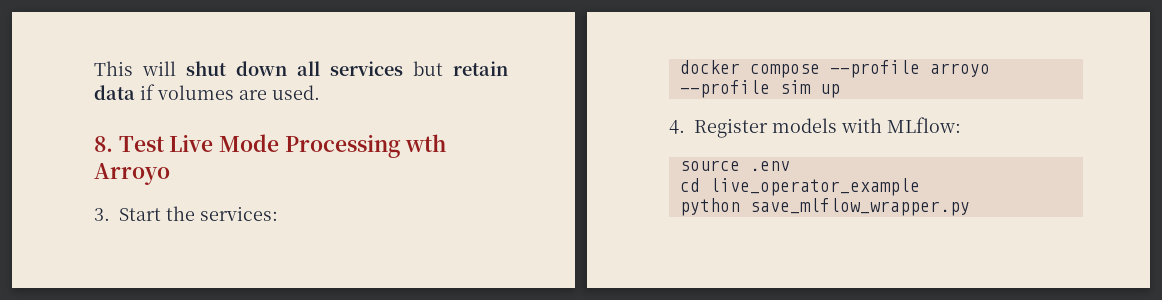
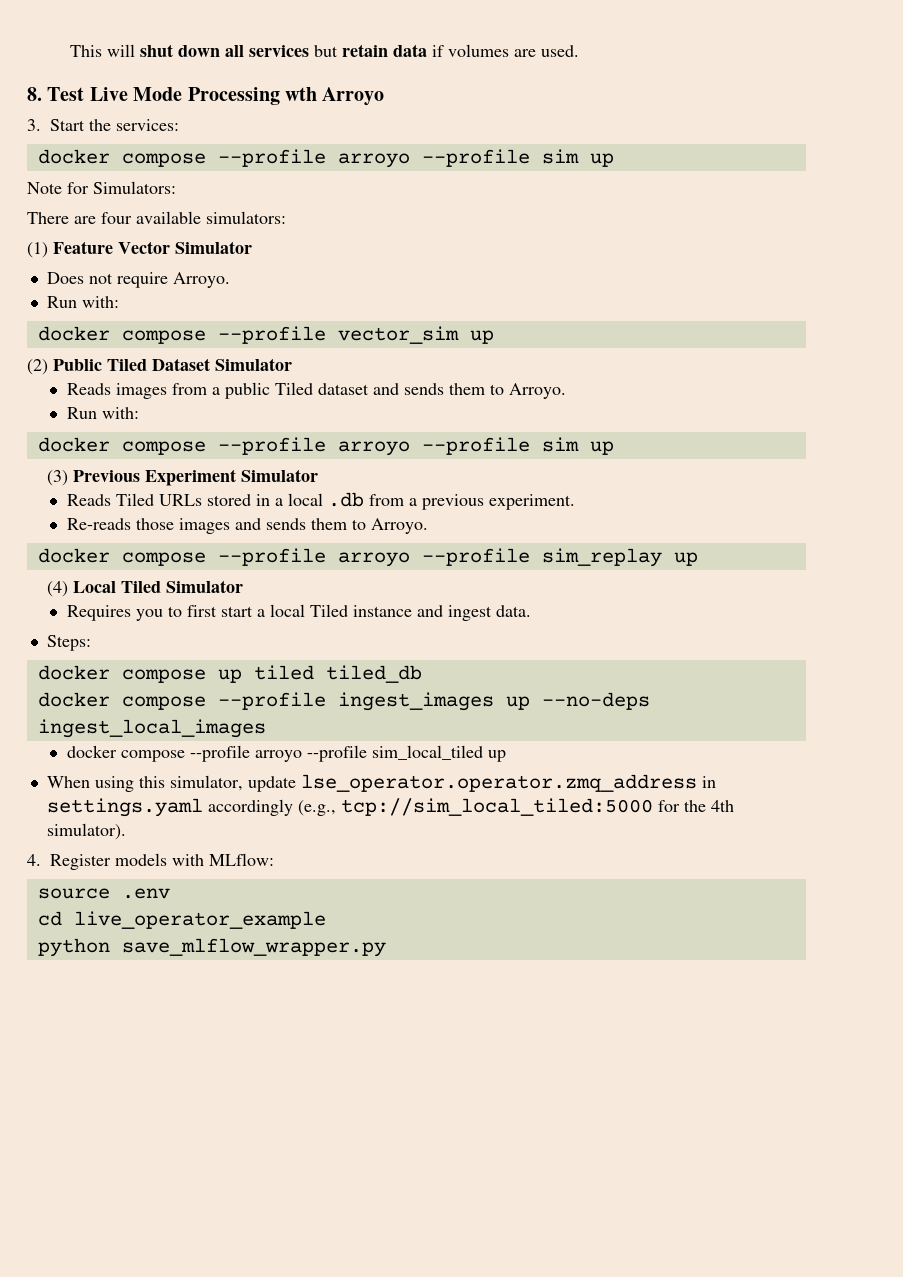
+ Note for Simulators:
+ There are four available simulators:
+ (1) Feature Vector Simulator
+ Does not require Arroyo.
+ Run with:
+ docker compose --profile vector_sim up
+ (2) Public Tiled Dataset Simulator
+ Reads images from a public Tiled dataset and sends them to Arroyo.
+ Run with:
+ docker compose --profile arroyo --profile sim up
+ (3) Previous Experiment Simulator
+ Reads Tiled URLs stored in a local .db from a previous experiment.
+ Re-reads those images and sends them to Arroyo.
+ docker compose --profile arroyo --profile sim_replay up
+ (4) Local Tiled Simulator
+ Requires you to first start a local Tiled instance and ingest data.
+ Steps:
+ docker compose up tiled tiled_db
+ docker compose --profile ingest_images up --no-deps ingest_local_images
+ docker compose --profile arroyo --profile sim_local_tiled up
+ When using this simulator, update lse_operator.operator.zmq_address in settings.yaml accordingly (e.g., tcp://sim_local_tiled:5000 for the 4th simulator).

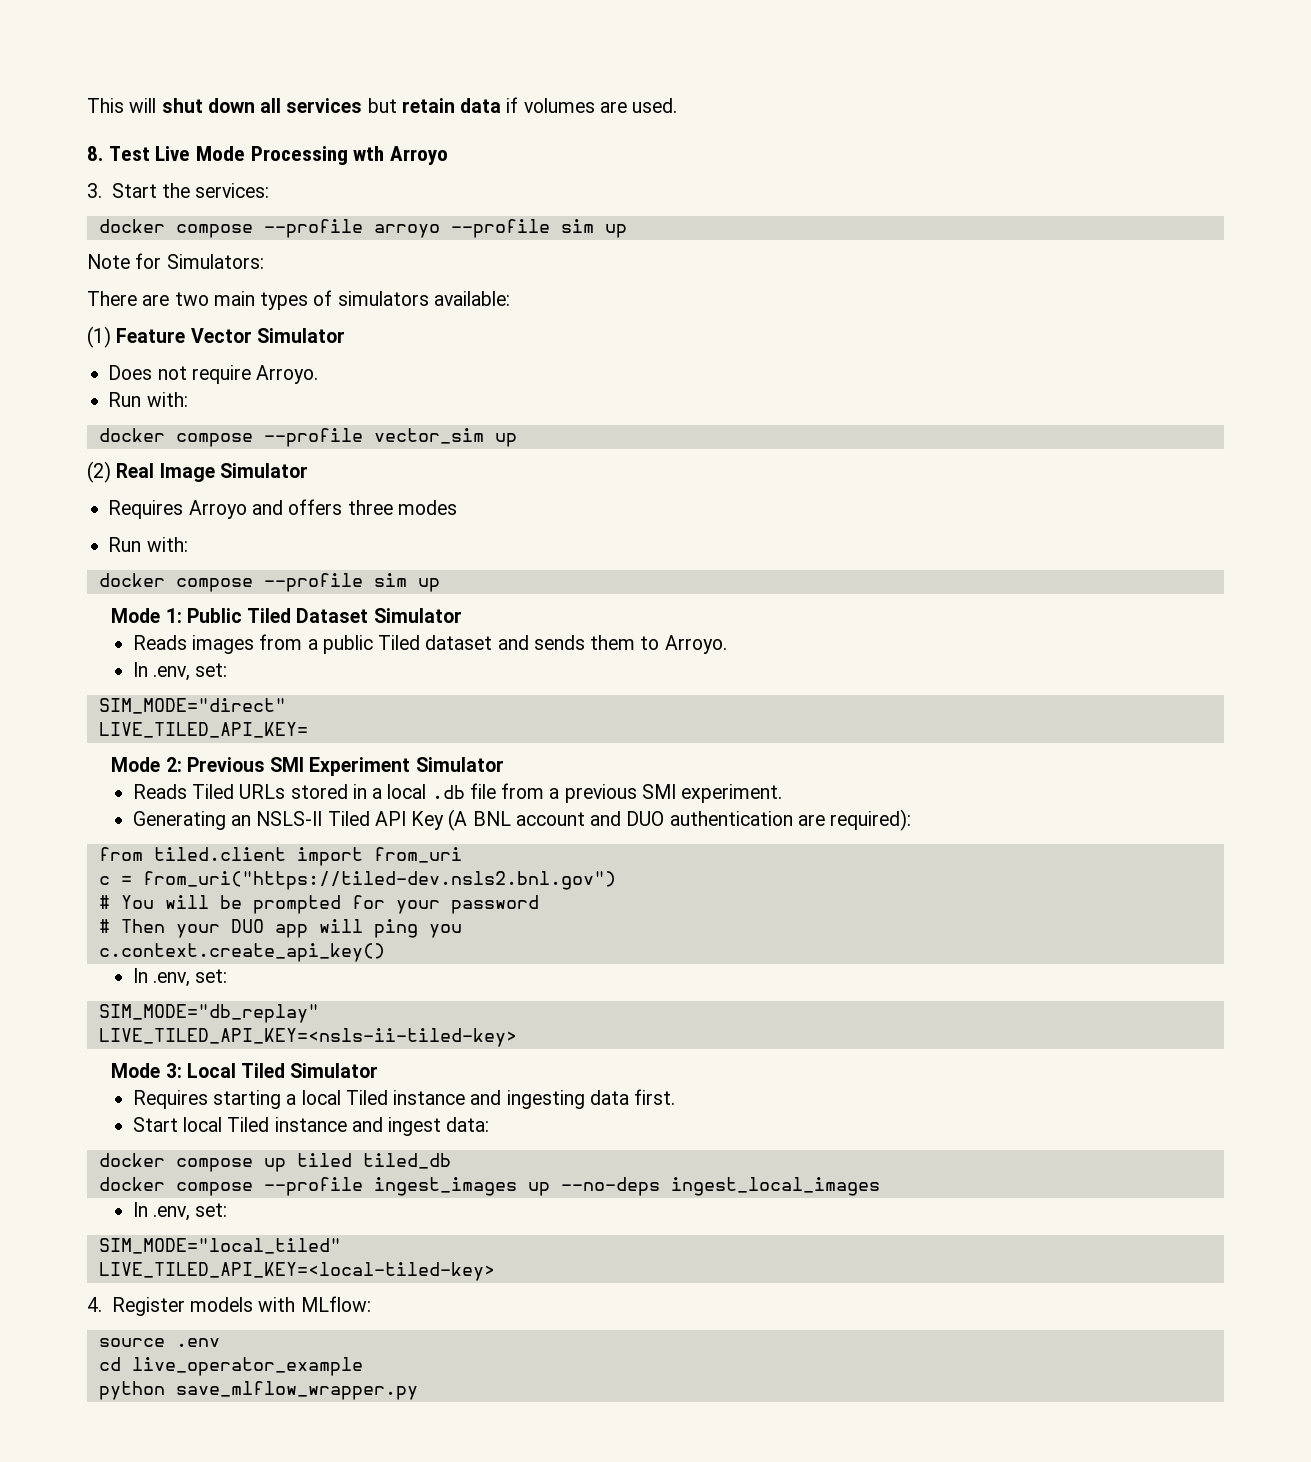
- There are four available simulators:
+ There are two main types of simulators available:
- (2) Public Tiled Dataset Simulator
+ (2) Real Image Simulator
+ Requires Arroyo and offers three modes
+ Run with:
+ docker compose --profile sim up
+ Mode 1: Public Tiled Dataset Simulator
  Reads images from a public Tiled dataset and sends them to Arroyo.
- Run with:
- docker compose --profile arroyo --profile sim up
- (3) Previous Experiment Simulator
+ In .env, set:
+ SIM_MODE="direct"
+ LIVE_TILED_API_KEY=
+ Mode 2: Previous SMI Experiment Simulator
- Reads Tiled URLs stored in a local .db from a previous experiment.
+ Reads Tiled URLs stored in a local .db file from a previous SMI experiment.
- Re-reads those images and sends them to Arroyo.
- docker compose --profile arroyo --profile sim_replay up
- (4) Local Tiled Simulator
+ Generating an NSLS-II Tiled API Key (A BNL account and DUO authentication are required):
+ from tiled.client import from_uri
+ c = from_uri("https://tiled-dev.nsls2.bnl.gov")
+ # You will be prompted for your password
+ # Then your DUO app will ping you
+ c.context.create_api_key()
+ In .env, set:
+ SIM_MODE="db_replay"
+ LIVE_TILED_API_KEY=<nsls-ii-tiled-key>
+ Mode 3: Local Tiled Simulator
- Requires you to first start a local Tiled instance and ingest data.
- Steps:
+ Requires starting a local Tiled instance and ingesting data first.
+ Start local Tiled instance and ingest data:
  docker compose --profile ingest_images up --no-deps ingest_local_images
- docker compose --profile arroyo --profile sim_local_tiled up
- When using this simulator, update lse_operator.operator.zmq_address in settings.yaml accordingly (e.g., tcp://sim_local_tiled:5000 for the 4th simulator).
+ In .env, set:
+ SIM_MODE="local_tiled"
+ LIVE_TILED_API_KEY=<local-tiled-key>

